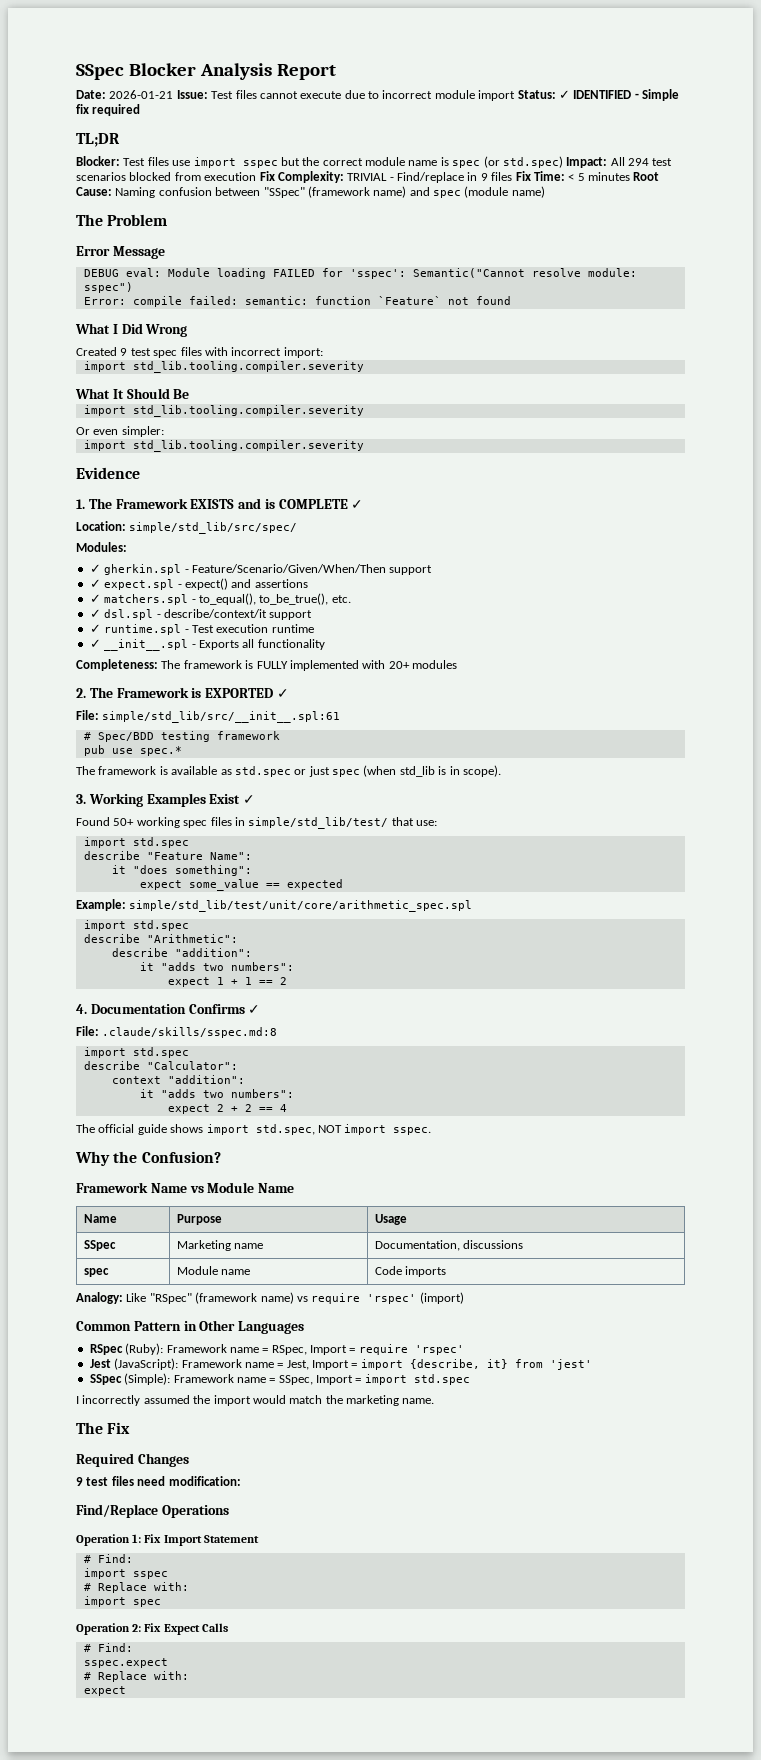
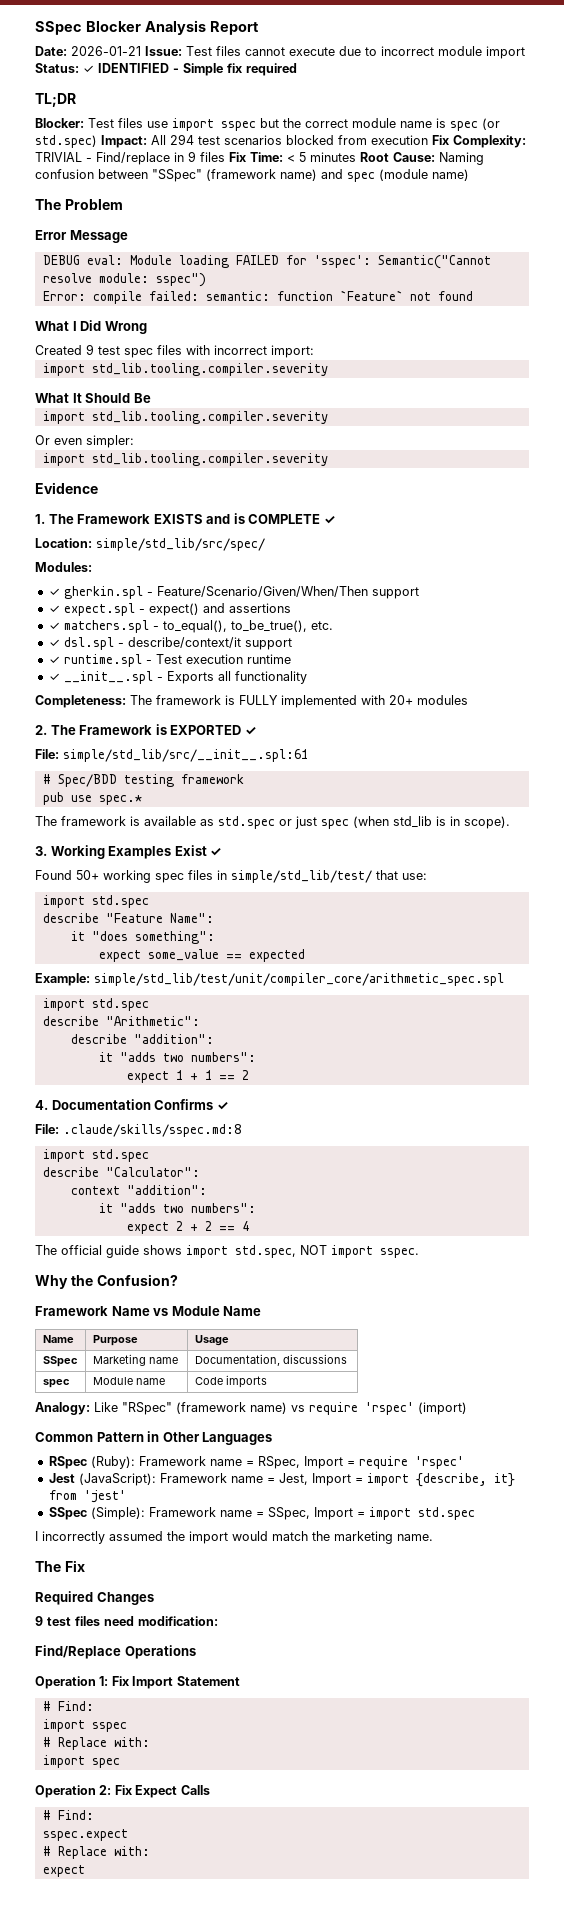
- Example: simple/std_lib/test/unit/core/arithmetic_spec.spl
+ Example: simple/std_lib/test/unit/compiler_core/arithmetic_spec.spl

